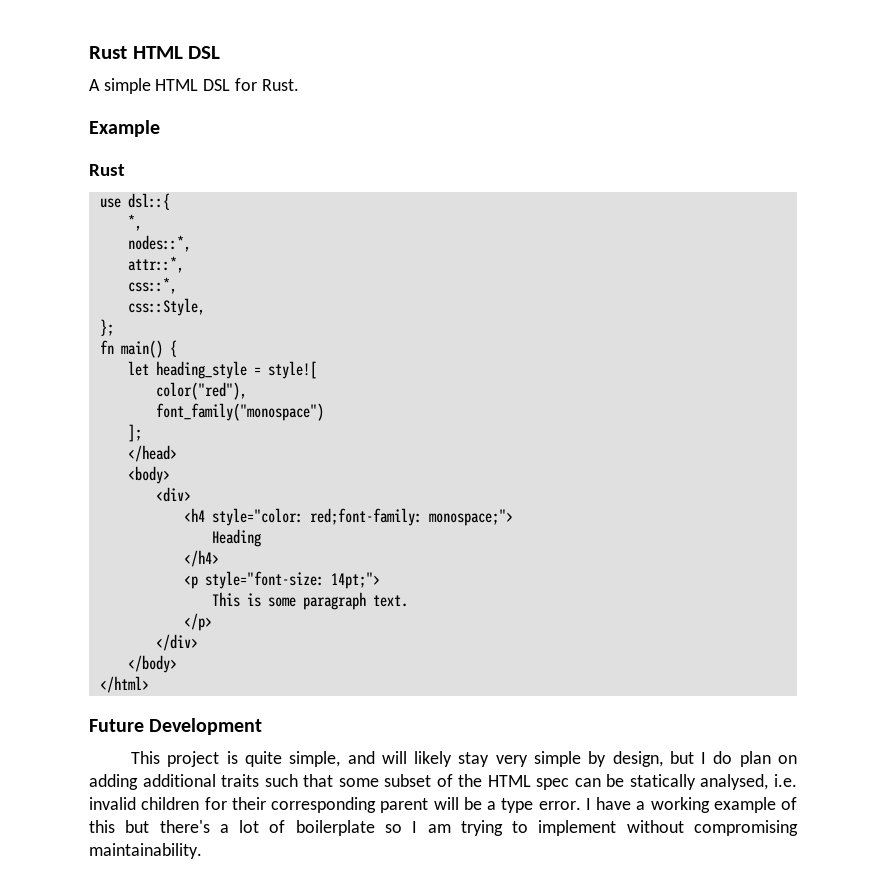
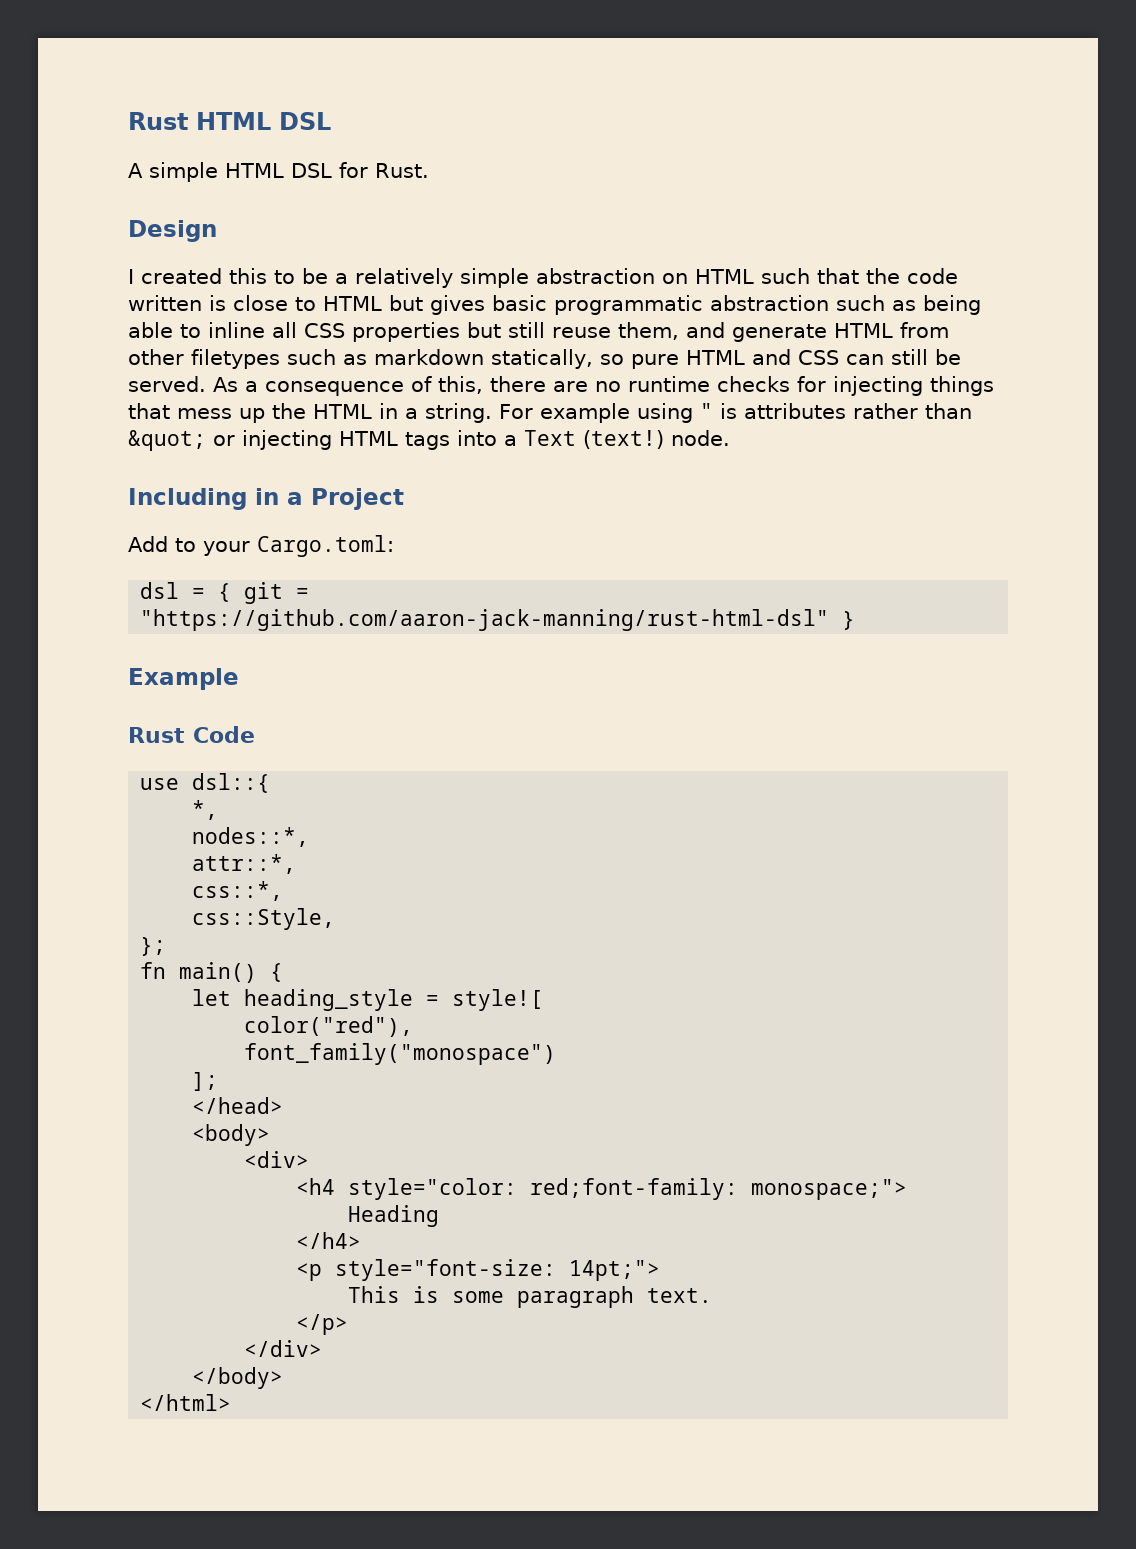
+ Design
+ I created this to be a relatively simple abstraction on HTML such that the code written is close to HTML but gives basic programmatic abstraction such as being able to inline all CSS properties but still reuse them, and generate HTML from other filetypes such as markdown statically, so pure HTML and CSS can still be served. As a consequence of this, there are no runtime checks for injecting things that mess up the HTML in a string. For example using " is attributes rather than &quot; or injecting HTML tags into a Text (text!) node.
+ Including in a Project
+ Add to your Cargo.toml:
+ dsl = { git = "https://github.com/aaron-jack-manning/rust-html-dsl" }
  Example
- Rust
+ Rust Code
- Future Development
- This project is quite simple, and will likely stay very simple by design, but I do plan on adding additional traits such that some subset of the HTML spec can be statically analysed, i.e. invalid children for their corresponding parent will be a type error. I have a working example of this but there's a lot of boilerplate so I am trying to implement without compromising maintainability.

